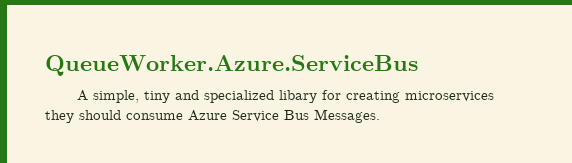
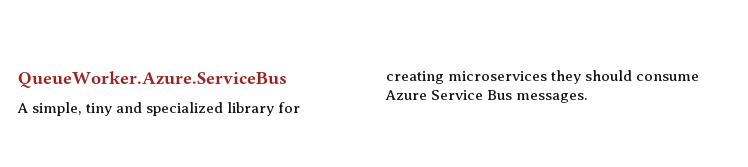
- A simple, tiny and specialized libary for creating microservices they should consume Azure Service Bus Messages.
+ A simple, tiny and specialized library for creating microservices they should consume Azure Service Bus messages.

